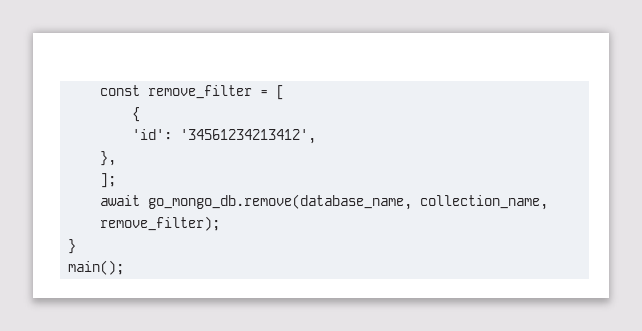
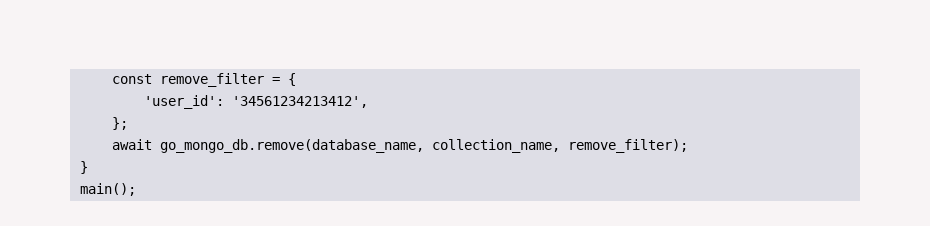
- const remove_filter = [
- {
+ const remove_filter = {
- 'id': '34561234213412',
+ 'user_id': '34561234213412',
- },
- ];
+ };

